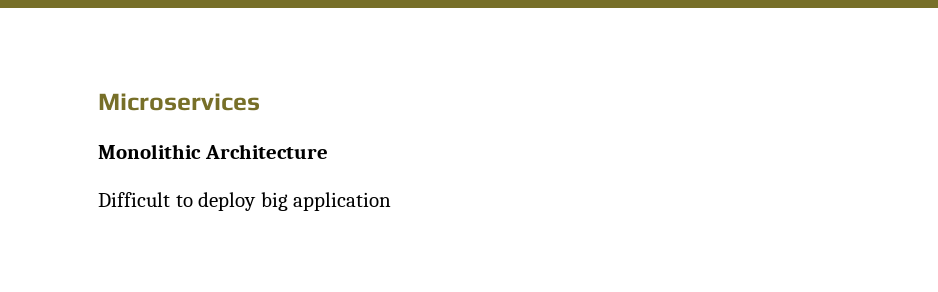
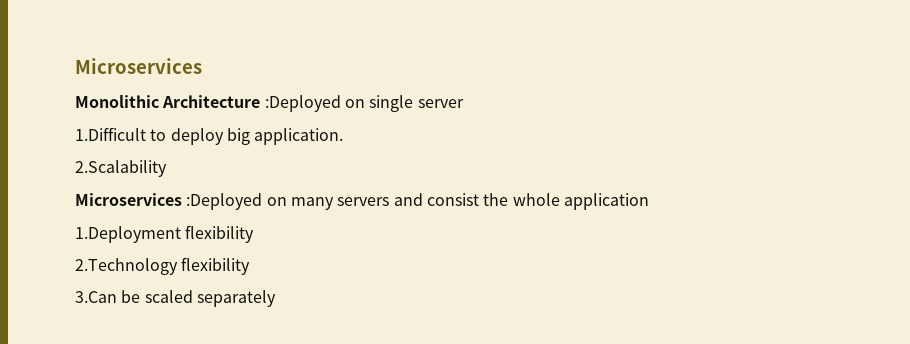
- Monolithic Architecture
- Difficult to deploy big application
+ Monolithic Architecture :Deployed on single server
+ 1.Difficult to deploy big application.
+ 2.Scalability
+ Microservices :Deployed on many servers and consist the whole application
+ 1.Deployment flexibility
+ 2.Technology flexibility
+ 3.Can be scaled separately

